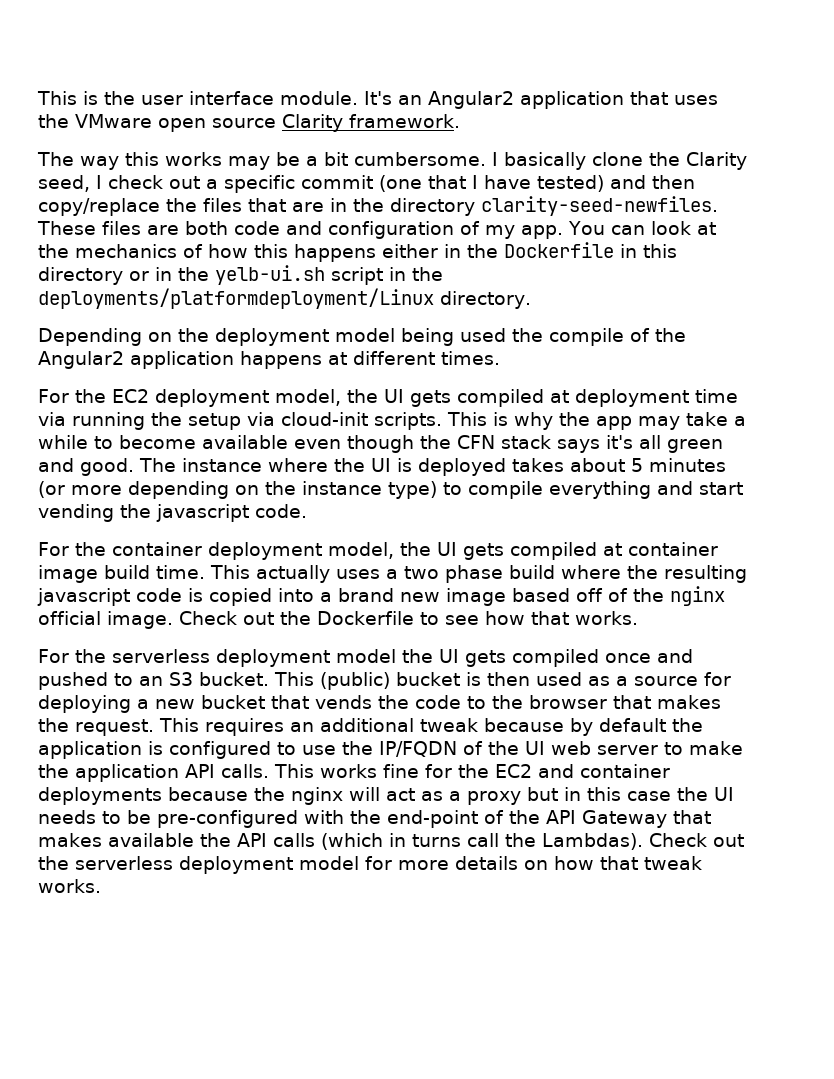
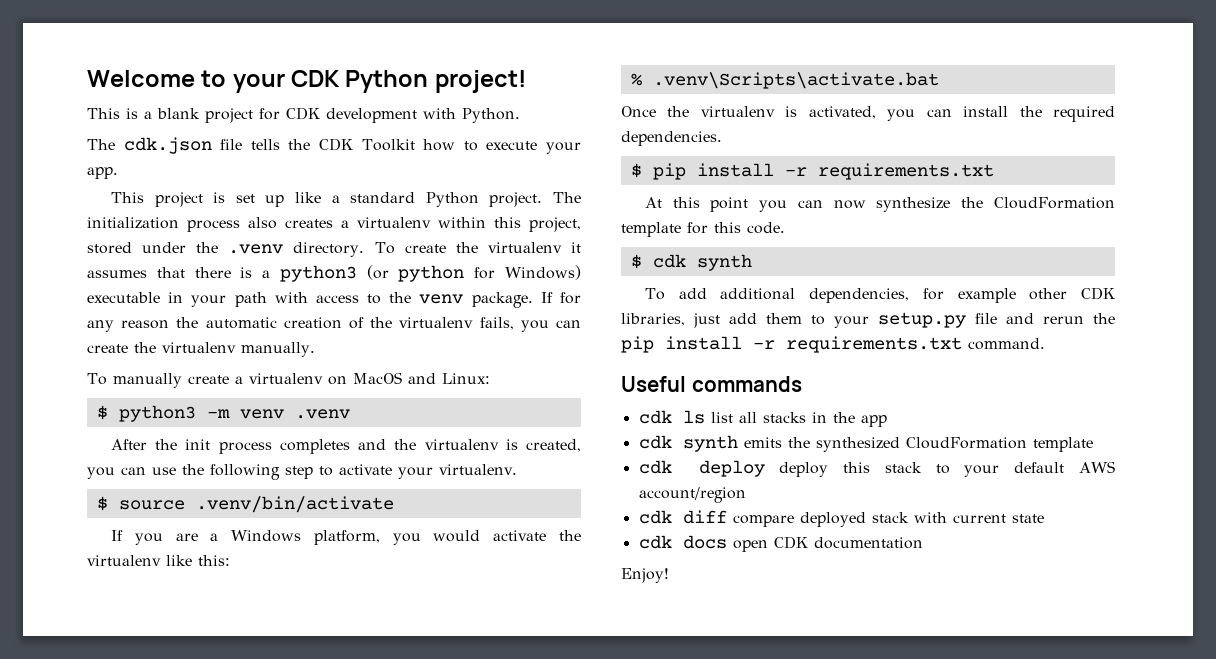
- This is the user interface module. It's an Angular2 application that uses the VMware open source Clarity framework.
- The way this works may be a bit cumbersome. I basically clone the Clarity seed, I check out a specific commit (one that I have tested) and then copy/replace the files that are in the directory clarity-seed-newfiles. These files are both code and configuration of my app. You can look at the mechanics of how this happens either in the Dockerfile in this directory or in the yelb-ui.sh script in the deployments/platformdeployment/Linux directory.
- Depending on the deployment model being used the compile of the Angular2 application happens at different times.
- For the EC2 deployment model, the UI gets compiled at deployment time via running the setup via cloud-init scripts. This is why the app may take a while to become available even though the CFN stack says it's all green and good. The instance where the UI is deployed takes about 5 minutes (or more depending on the instance type) to compile everything and start vending the javascript code.
- For the container deployment model, the UI gets compiled at container image build time. This actually uses a two phase build where the resulting javascript code is copied into a brand new image based off of the nginx official image. Check out the Dockerfile to see how that works.
- For the serverless deployment model the UI gets compiled once and pushed to an S3 bucket. This (public) bucket is then used as a source for deploying a new bucket that vends the code to the browser that makes the request. This requires an additional tweak because by default the application is configured to use the IP/FQDN of the UI web server to make the application API calls. This works fine for the EC2 and container deployments because the nginx will act as a proxy but in this case the UI needs to be pre-configured with the end-point of the API Gateway that makes available the API calls (which in turns call the Lambdas). Check out the serverless deployment model for more details on how that tweak works.
+ Welcome to your CDK Python project!
+ This is a blank project for CDK development with Python.
+ The cdk.json file tells the CDK Toolkit how to execute your app.
+ This project is set up like a standard Python project. The initialization process also creates a virtualenv within this project, stored under the .venv directory. To create the virtualenv it assumes that there is a python3 (or python for Windows) executable in your path with access to the venv package. If for any reason the automatic creation of the virtualenv fails, you can create the virtualenv manually.
+ To manually create a virtualenv on MacOS and Linux:
+ $ python3 -m venv .venv
+ After the init process completes and the virtualenv is created, you can use the following step to activate your virtualenv.
+ $ source .venv/bin/activate
+ If you are a Windows platform, you would activate the virtualenv like this:
+ % .venv\Scripts\activate.bat
+ Once the virtualenv is activated, you can install the required dependencies.
+ $ pip install -r requirements.txt
+ At this point you can now synthesize the CloudFormation template for this code.
+ $ cdk synth
+ To add additional dependencies, for example other CDK libraries, just add them to your setup.py file and rerun the pip install -r requirements.txt command.
+ Useful commands
+ cdk ls list all stacks in the app
+ cdk synth emits the synthesized CloudFormation template
+ cdk deploy deploy this stack to your default AWS account/region
+ cdk diff compare deployed stack with current state
+ cdk docs open CDK documentation
+ Enjoy!

